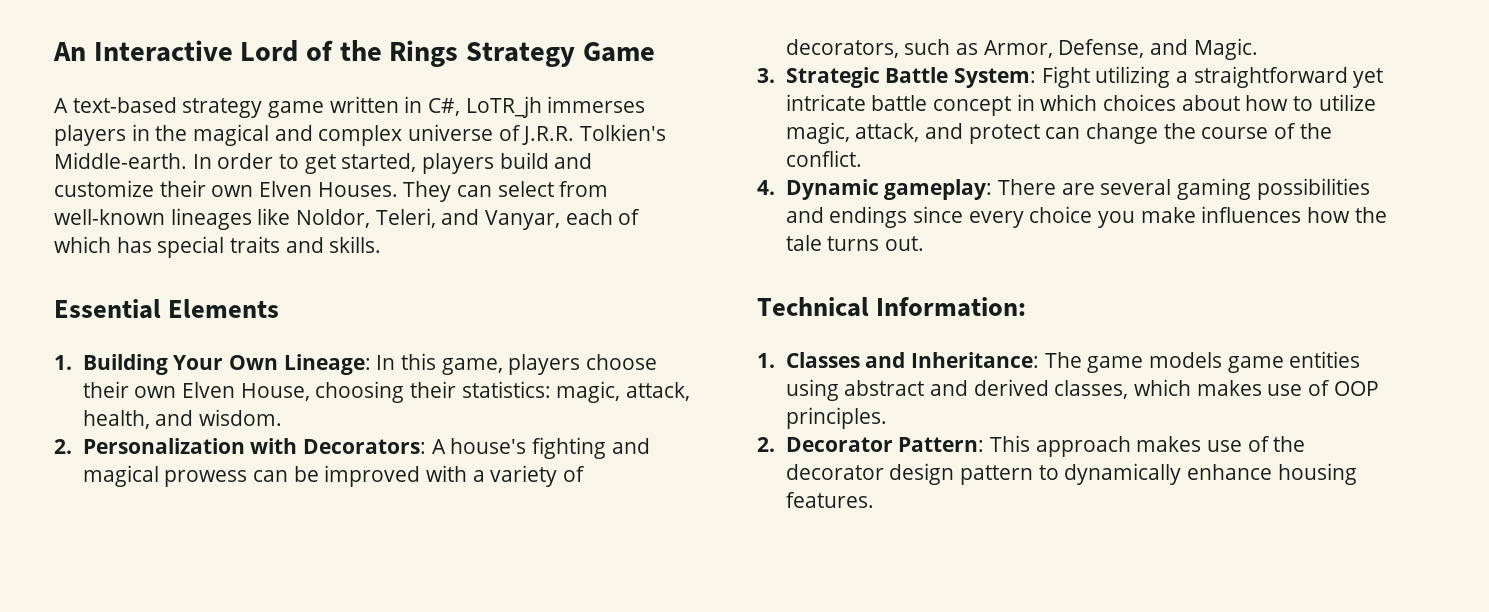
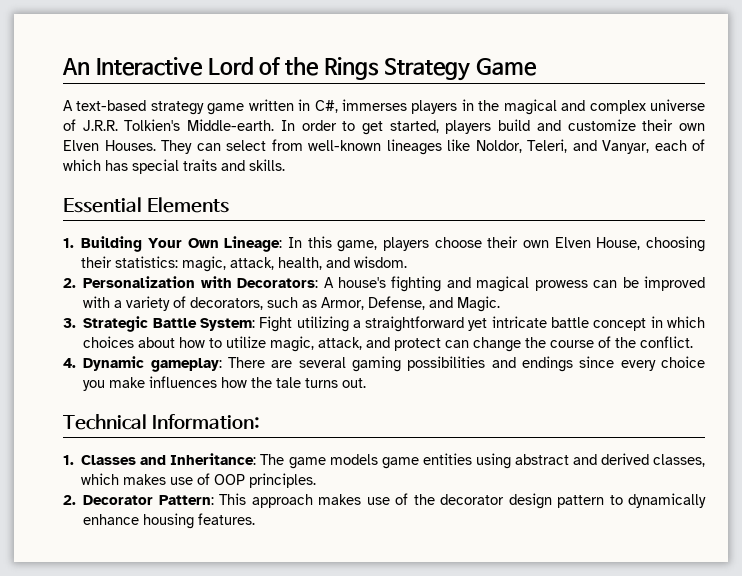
- A text-based strategy game written in C#, LoTR_jh immerses players in the magical and complex universe of J.R.R. Tolkien's Middle-earth.
+ A text-based strategy game written in C#, immerses players in the magical and complex universe of J.R.R. Tolkien's Middle-earth.

